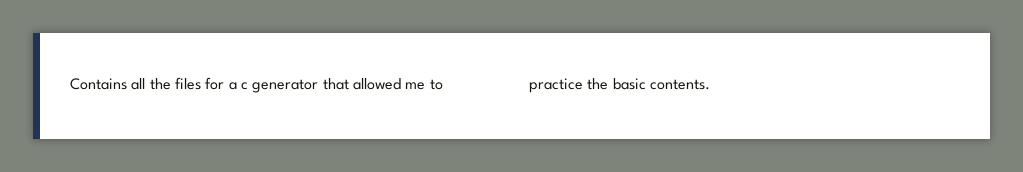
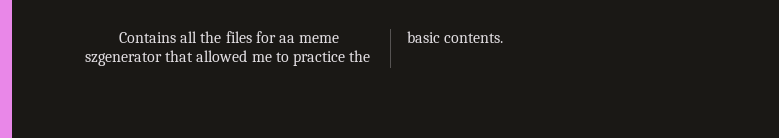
- Contains all the files for a c generator that allowed me to practice the basic contents.
+ Contains all the files for aa meme szgenerator that allowed me to practice the basic contents.

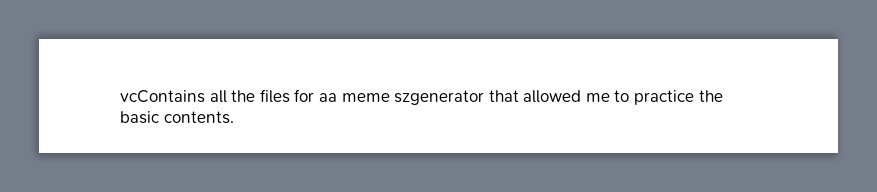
- Contains all the files for aa meme szgenerator that allowed me to practice the basic contents.
+ vcContains all the files for aa meme szgenerator that allowed me to practice the basic contents.

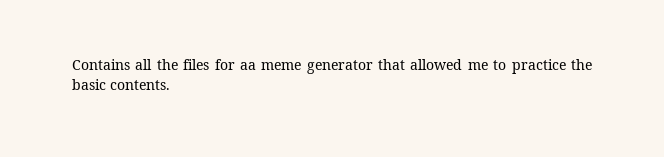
- vcContains all the files for aa meme szgenerator that allowed me to practice the basic contents.
+ Contains all the files for aa meme generator that allowed me to practice the basic contents.

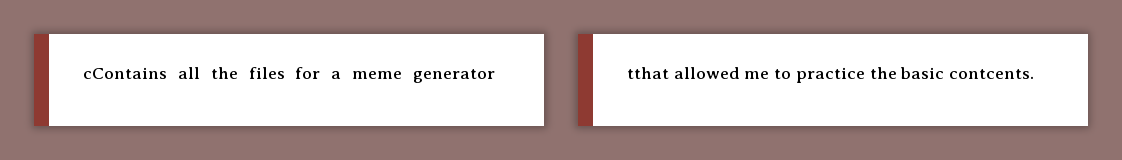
- Contains all the files for aa meme generator that allowed me to practice the basic contents.
+ cContains all the files for a meme generator tthat allowed me to practice the basic contcents.

